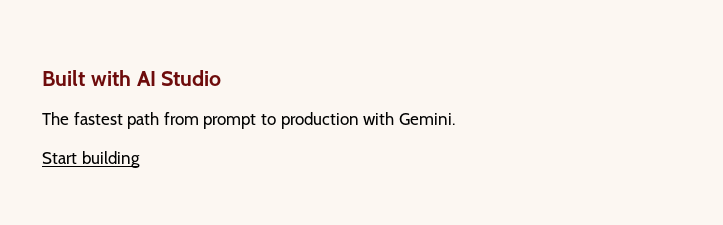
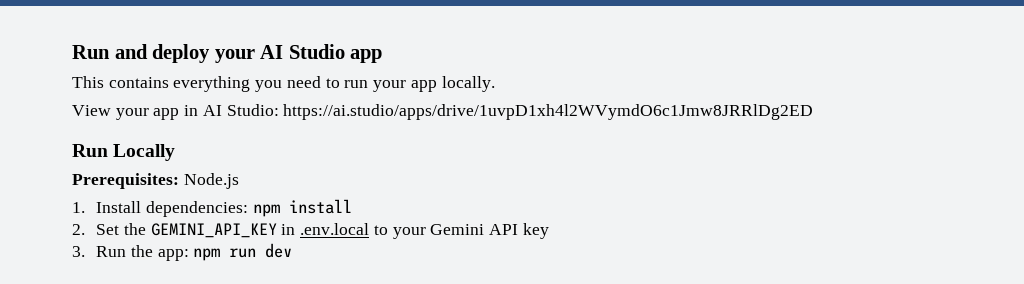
- Built with AI Studio
- The fastest path from prompt to production with Gemini.
- Start building
+ Run and deploy your AI Studio app
+ This contains everything you need to run your app locally.
+ View your app in AI Studio: https://ai.studio/apps/drive/1uvpD1xh4l2WVymdO6c1Jmw8JRRlDg2ED
+ Run Locally
+ Prerequisites: Node.js
+ 1. Install dependencies: npm install
+ 2. Set the GEMINI_API_KEY in .env.local to your Gemini API key
+ 3. Run the app: npm run dev

